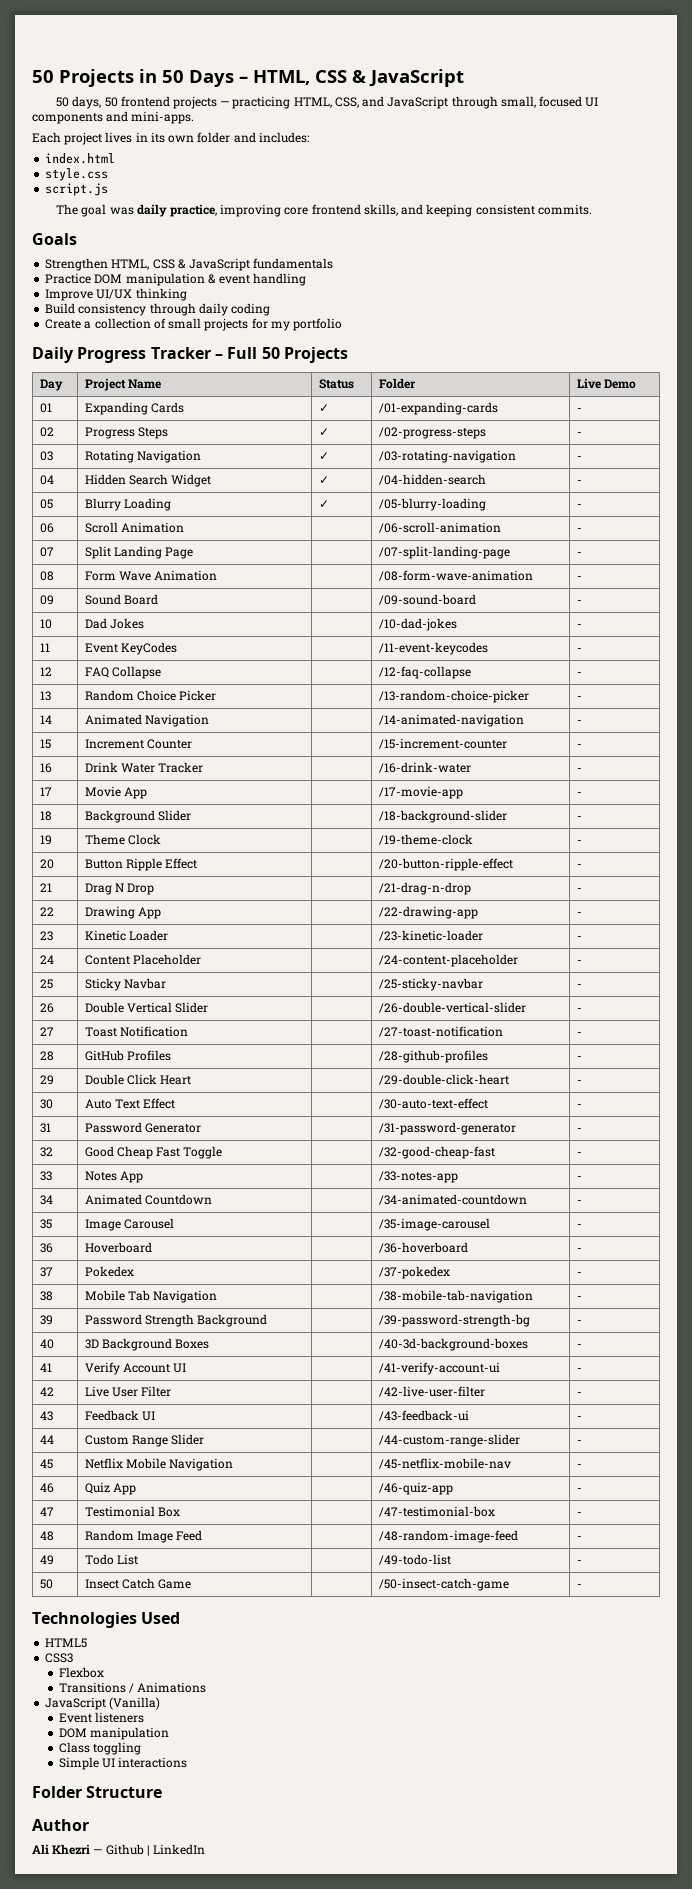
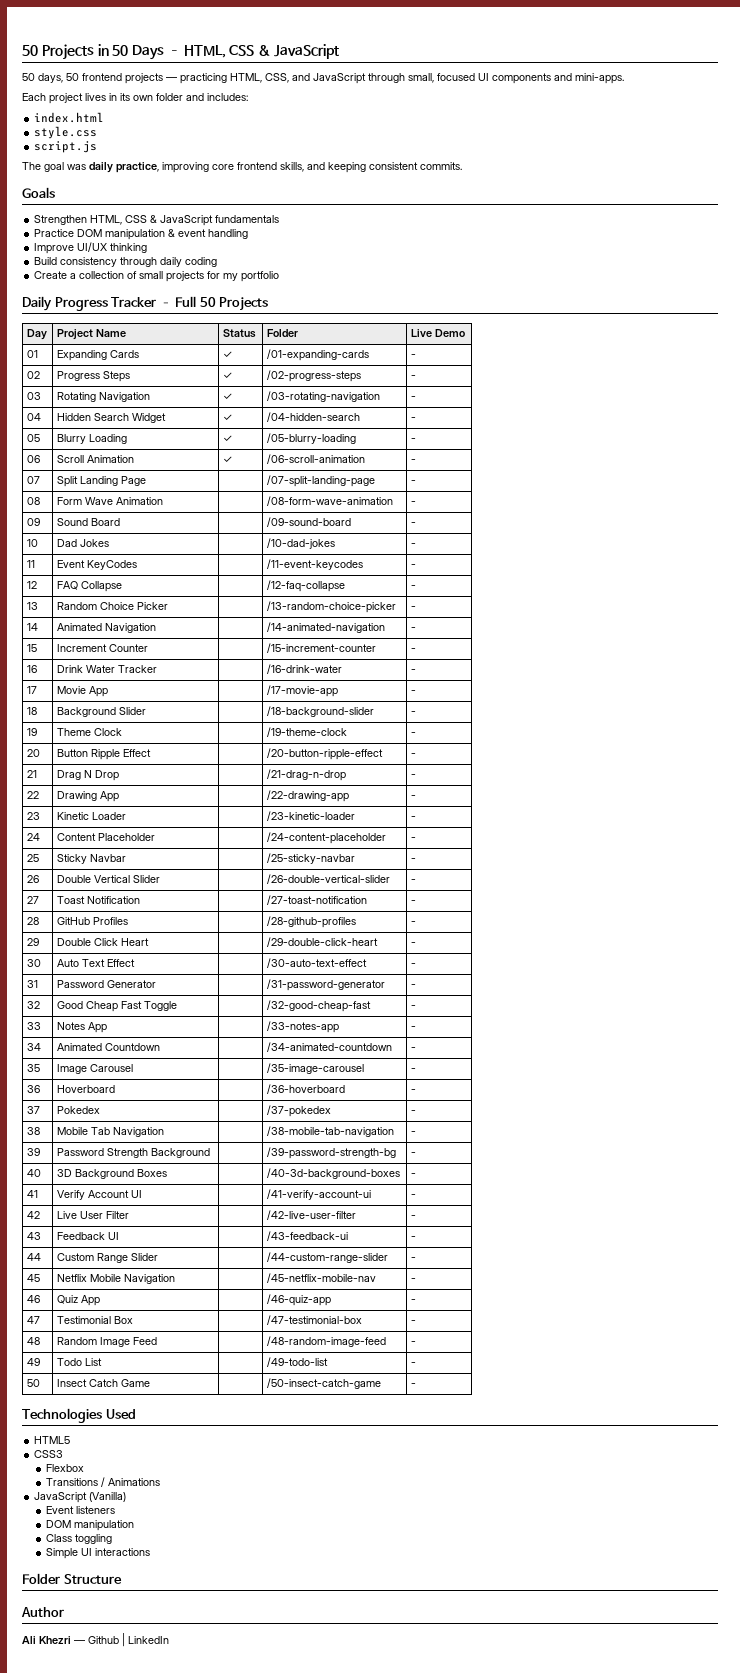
- 06 | Scroll Animation | | /06-scroll-animation | -
+ 06 | Scroll Animation | ✓ | /06-scroll-animation | -

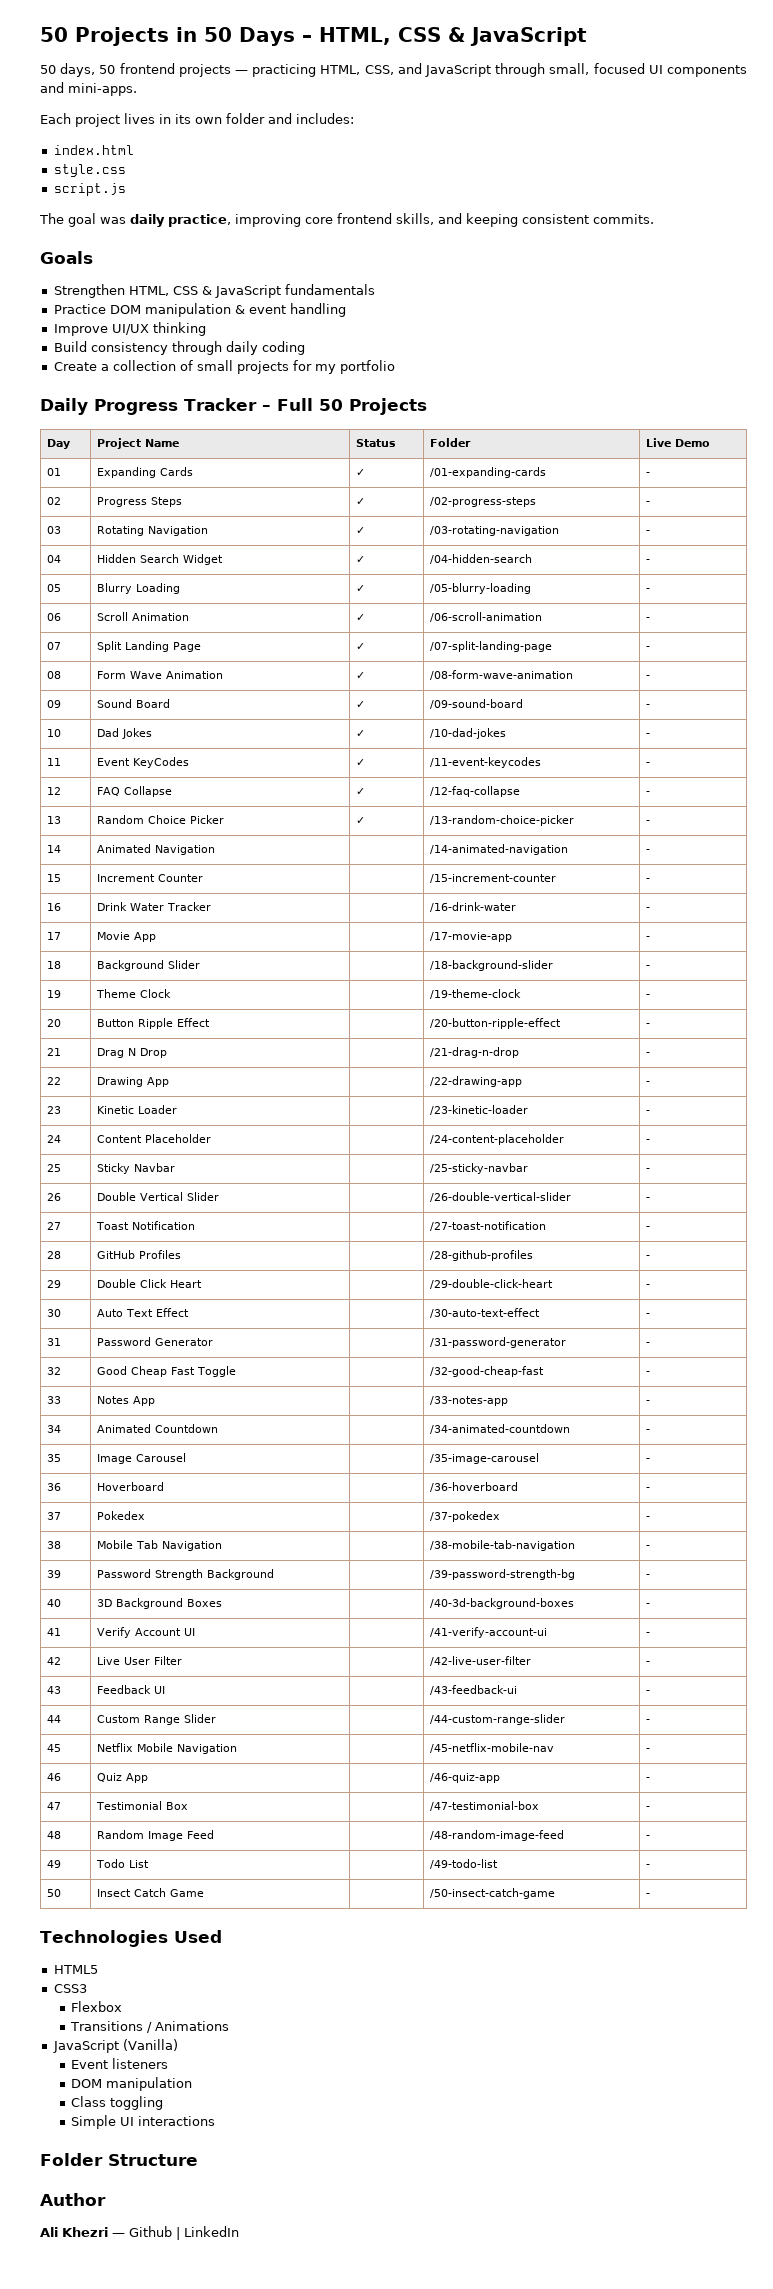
- 07 | Split Landing Page | | /07-split-landing-page | -
+ 07 | Split Landing Page | ✓ | /07-split-landing-page | -
- 08 | Form Wave Animation | | /08-form-wave-animation | -
+ 08 | Form Wave Animation | ✓ | /08-form-wave-animation | -
- 09 | Sound Board | | /09-sound-board | -
+ 09 | Sound Board | ✓ | /09-sound-board | -
- 10 | Dad Jokes | | /10-dad-jokes | -
+ 10 | Dad Jokes | ✓ | /10-dad-jokes | -
- 11 | Event KeyCodes | | /11-event-keycodes | -
+ 11 | Event KeyCodes | ✓ | /11-event-keycodes | -
- 12 | FAQ Collapse | | /12-faq-collapse | -
+ 12 | FAQ Collapse | ✓ | /12-faq-collapse | -
- 13 | Random Choice Picker | | /13-random-choice-picker | -
+ 13 | Random Choice Picker | ✓ | /13-random-choice-picker | -

